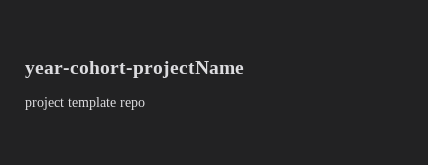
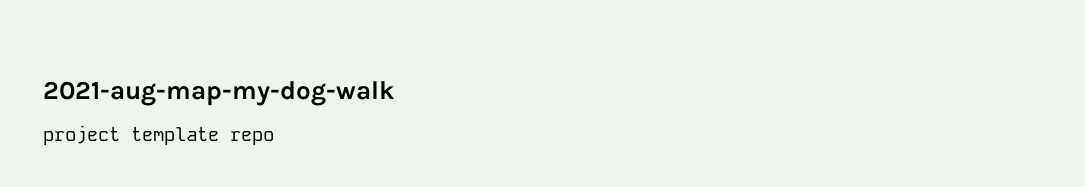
- year-cohort-projectName
+ 2021-aug-map-my-dog-walk

